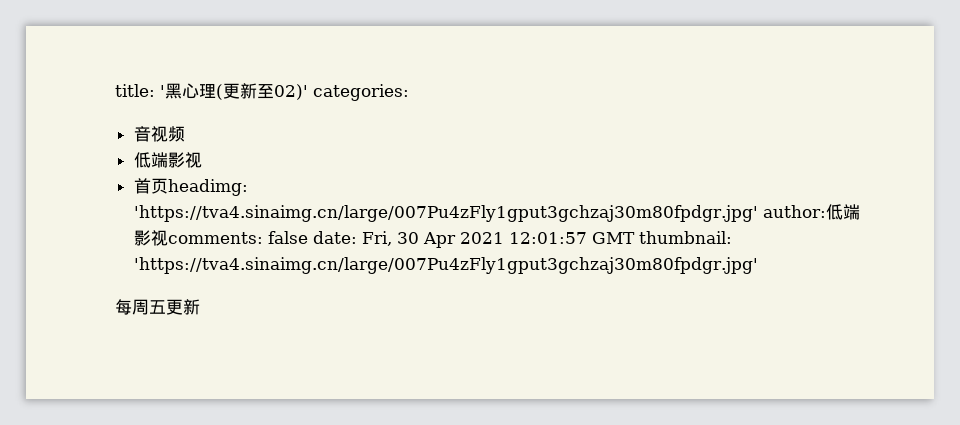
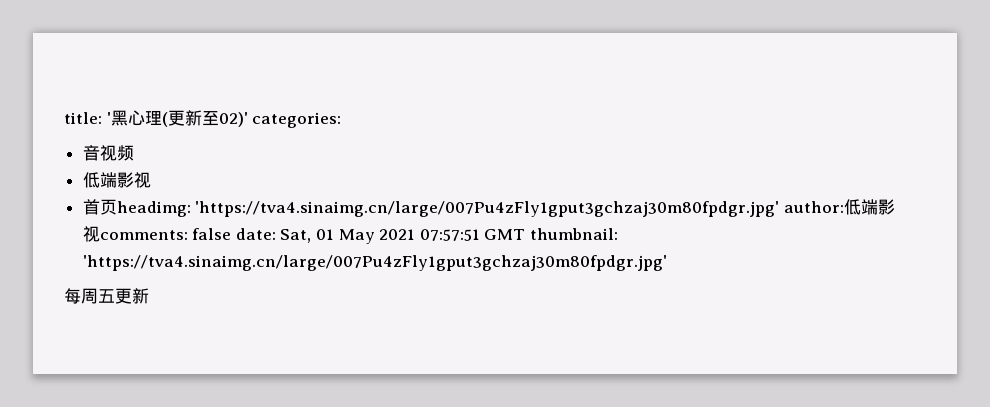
- 首页headimg: 'https://tva4.sinaimg.cn/large/007Pu4zFly1gput3gchzaj30m80fpdgr.jpg' author:低端影视comments: false date: Fri, 30 Apr 2021 12:01:57 GMT thumbnail: 'https://tva4.sinaimg.cn/large/007Pu4zFly1gput3gchzaj30m80fpdgr.jpg'
+ 首页headimg: 'https://tva4.sinaimg.cn/large/007Pu4zFly1gput3gchzaj30m80fpdgr.jpg' author:低端影视comments: false date: Sat, 01 May 2021 07:57:51 GMT thumbnail: 'https://tva4.sinaimg.cn/large/007Pu4zFly1gput3gchzaj30m80fpdgr.jpg'

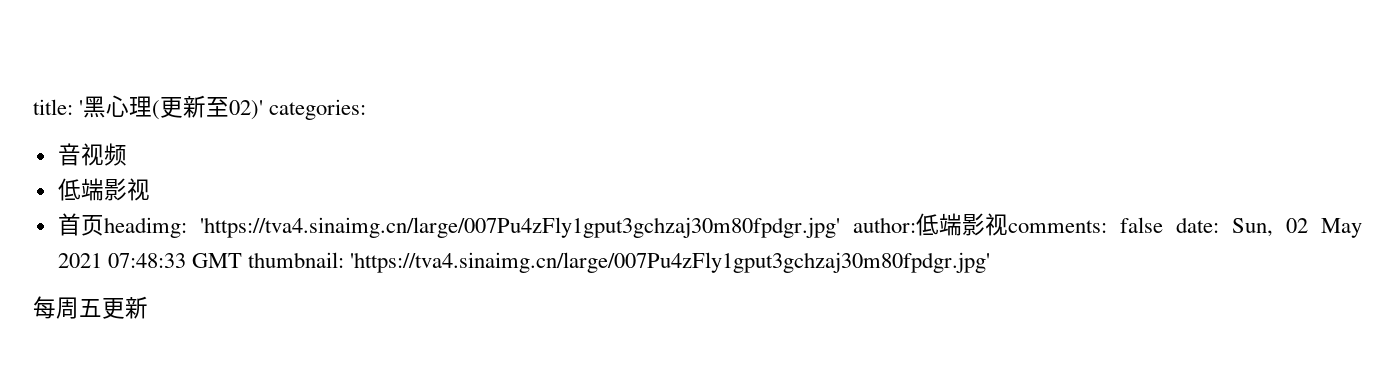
- 首页headimg: 'https://tva4.sinaimg.cn/large/007Pu4zFly1gput3gchzaj30m80fpdgr.jpg' author:低端影视comments: false date: Sat, 01 May 2021 07:57:51 GMT thumbnail: 'https://tva4.sinaimg.cn/large/007Pu4zFly1gput3gchzaj30m80fpdgr.jpg'
+ 首页headimg: 'https://tva4.sinaimg.cn/large/007Pu4zFly1gput3gchzaj30m80fpdgr.jpg' author:低端影视comments: false date: Sun, 02 May 2021 07:48:33 GMT thumbnail: 'https://tva4.sinaimg.cn/large/007Pu4zFly1gput3gchzaj30m80fpdgr.jpg'

